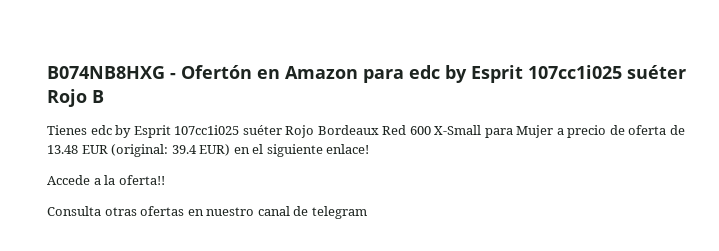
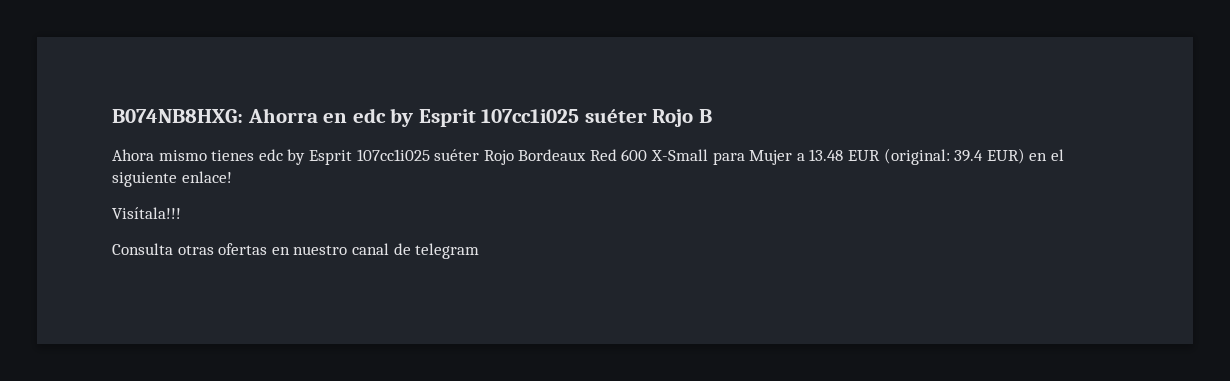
- B074NB8HXG - Ofertón en Amazon para edc by Esprit 107cc1i025 suéter Rojo B
+ B074NB8HXG: Ahorra en edc by Esprit 107cc1i025 suéter Rojo B
- Tienes edc by Esprit 107cc1i025 suéter Rojo Bordeaux Red 600 X-Small para Mujer a precio de oferta de 13.48 EUR (original: 39.4 EUR) en el siguiente enlace!
+ Ahora mismo tienes edc by Esprit 107cc1i025 suéter Rojo Bordeaux Red 600 X-Small para Mujer a 13.48 EUR (original: 39.4 EUR) en el siguiente enlace!
- Accede a la oferta!!
+ Visítala!!!

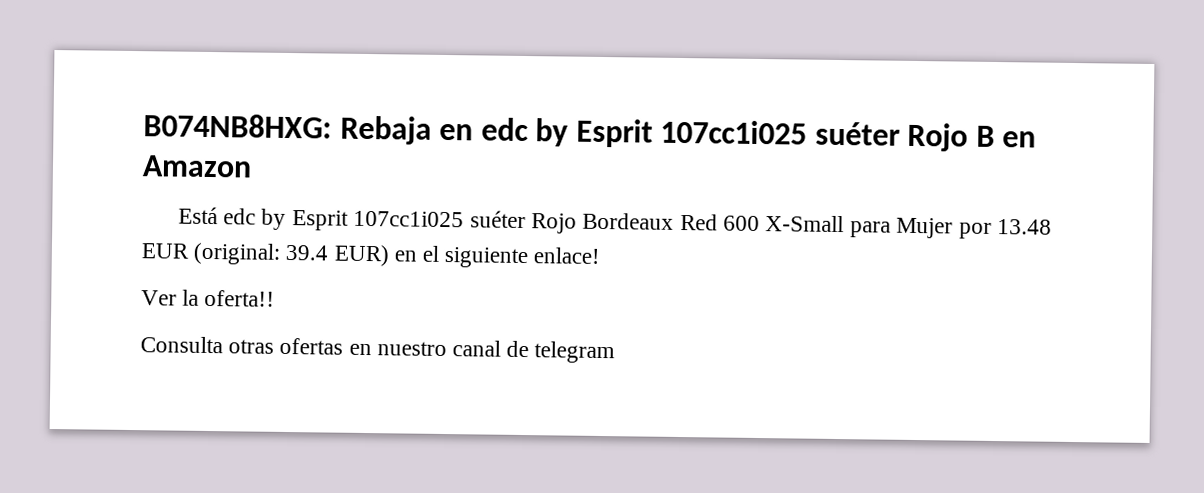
- B074NB8HXG: Ahorra en edc by Esprit 107cc1i025 suéter Rojo B
- Ahora mismo tienes edc by Esprit 107cc1i025 suéter Rojo Bordeaux Red 600 X-Small para Mujer a 13.48 EUR (original: 39.4 EUR) en el siguiente enlace!
+ B074NB8HXG: Rebaja en edc by Esprit 107cc1i025 suéter Rojo B en Amazon
+ Está edc by Esprit 107cc1i025 suéter Rojo Bordeaux Red 600 X-Small para Mujer por 13.48 EUR (original: 39.4 EUR) en el siguiente enlace!
- Visítala!!!
+ Ver la oferta!!

